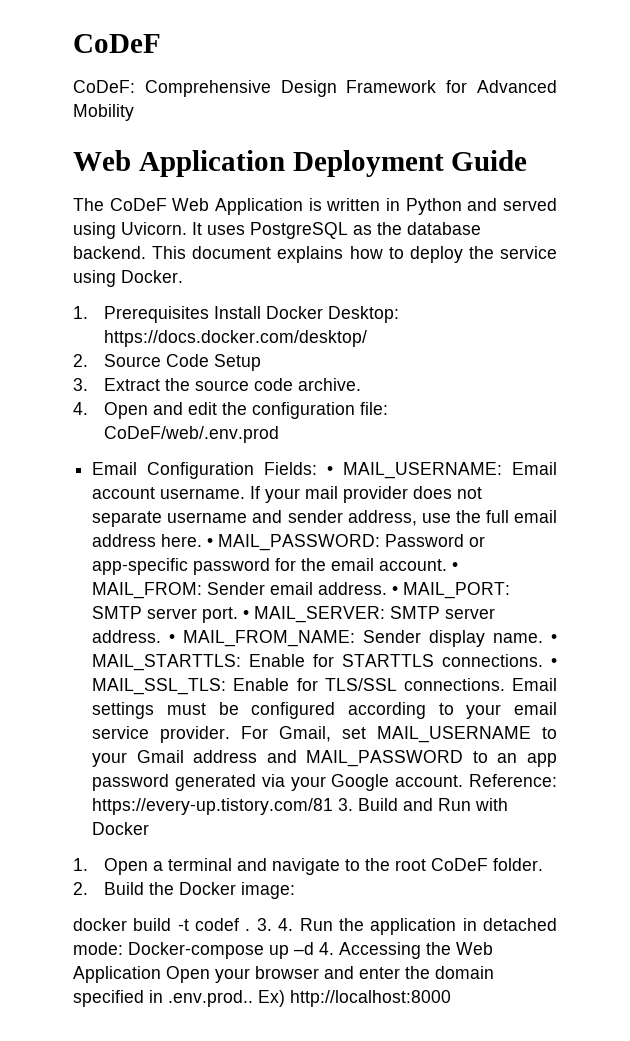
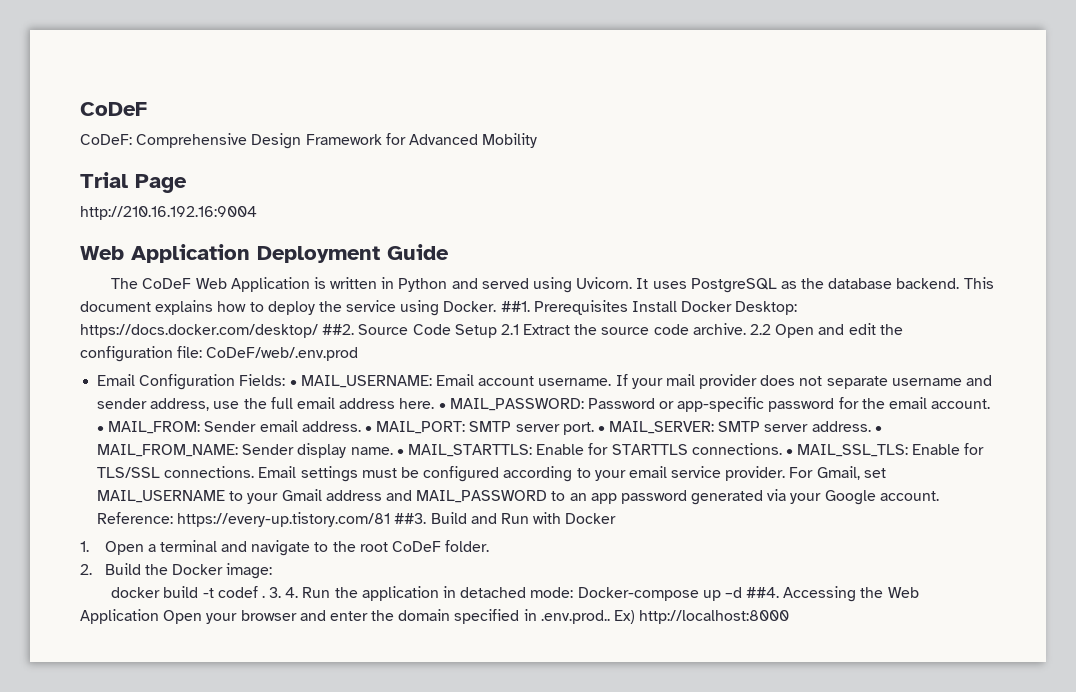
+ Trial Page
+ http://210.16.192.16:9004
- This document explains how to deploy the service using Docker.
- 1. Prerequisites Install Docker Desktop: https://docs.docker.com/desktop/
- 2. Source Code Setup
- 3. Extract the source code archive.
- 4. Open and edit the configuration file: CoDeF/web/.env.prod
+ This document explains how to deploy the service using Docker. ##1. Prerequisites Install Docker Desktop: https://docs.docker.com/desktop/ ##2. Source Code Setup 2.1 Extract the source code archive. 2.2 Open and edit the configuration file: CoDeF/web/.env.prod
- Reference: https://every-up.tistory.com/81 3. Build and Run with Docker
+ Reference: https://every-up.tistory.com/81 ##3. Build and Run with Docker
- 3. 4. Run the application in detached mode: Docker-compose up –d 4. Accessing the Web Application Open your browser and enter the domain specified in .env.prod..
+ 3. 4. Run the application in detached mode: Docker-compose up –d ##4. Accessing the Web Application Open your browser and enter the domain specified in .env.prod..

